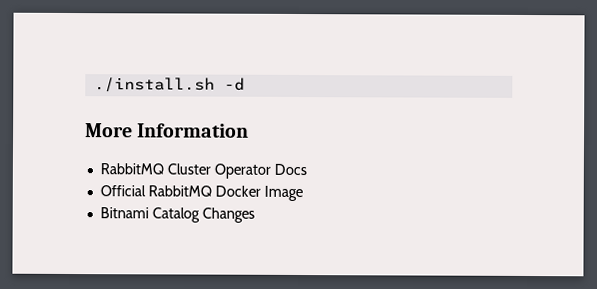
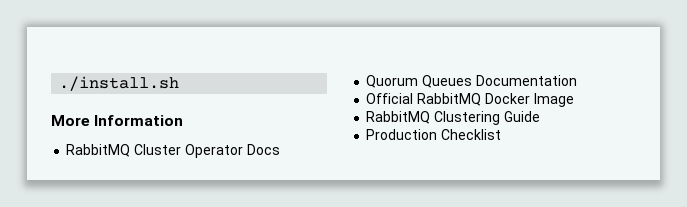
- ./install.sh -d
+ ./install.sh
+ Quorum Queues Documentation
- Bitnami Catalog Changes
+ RabbitMQ Clustering Guide
+ Production Checklist

